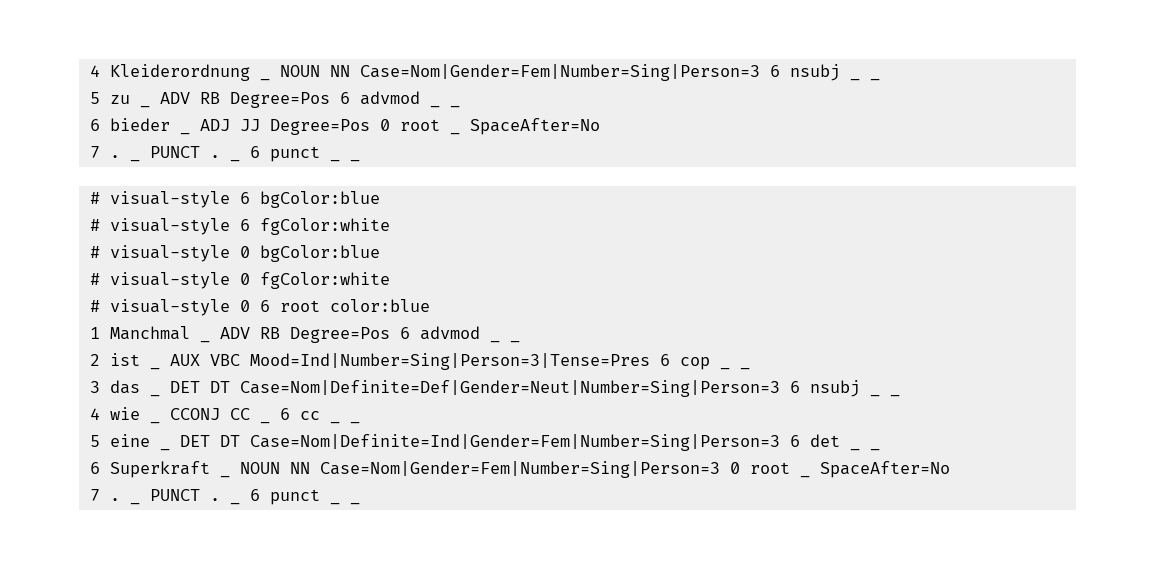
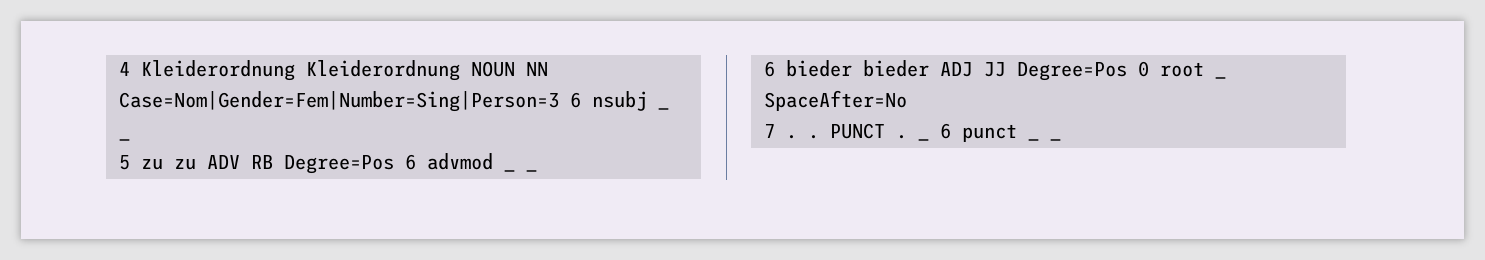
- 4 Kleiderordnung _ NOUN NN Case=Nom|Gender=Fem|Number=Sing|Person=3 6 nsubj _ _
+ 4 Kleiderordnung Kleiderordnung NOUN NN Case=Nom|Gender=Fem|Number=Sing|Person=3 6 nsubj _ _
- 5 zu _ ADV RB Degree=Pos 6 advmod _ _
+ 5 zu zu ADV RB Degree=Pos 6 advmod _ _
- 6 bieder _ ADJ JJ Degree=Pos 0 root _ SpaceAfter=No
- 7 . _ PUNCT . _ 6 punct _ _
- # visual-style 6 bgColor:blue
- # visual-style 6 fgColor:white
- # visual-style 0 bgColor:blue
- # visual-style 0 fgColor:white
- # visual-style 0 6 root color:blue
- 1 Manchmal _ ADV RB Degree=Pos 6 advmod _ _
- 2 ist _ AUX VBC Mood=Ind|Number=Sing|Person=3|Tense=Pres 6 cop _ _
- 3 das _ DET DT Case=Nom|Definite=Def|Gender=Neut|Number=Sing|Person=3 6 nsubj _ _
- 4 wie _ CCONJ CC _ 6 cc _ _
- 5 eine _ DET DT Case=Nom|Definite=Ind|Gender=Fem|Number=Sing|Person=3 6 det _ _
- 6 Superkraft _ NOUN NN Case=Nom|Gender=Fem|Number=Sing|Person=3 0 root _ SpaceAfter=No
- 7 . _ PUNCT . _ 6 punct _ _
+ 6 bieder bieder ADJ JJ Degree=Pos 0 root _ SpaceAfter=No
+ 7 . . PUNCT . _ 6 punct _ _

